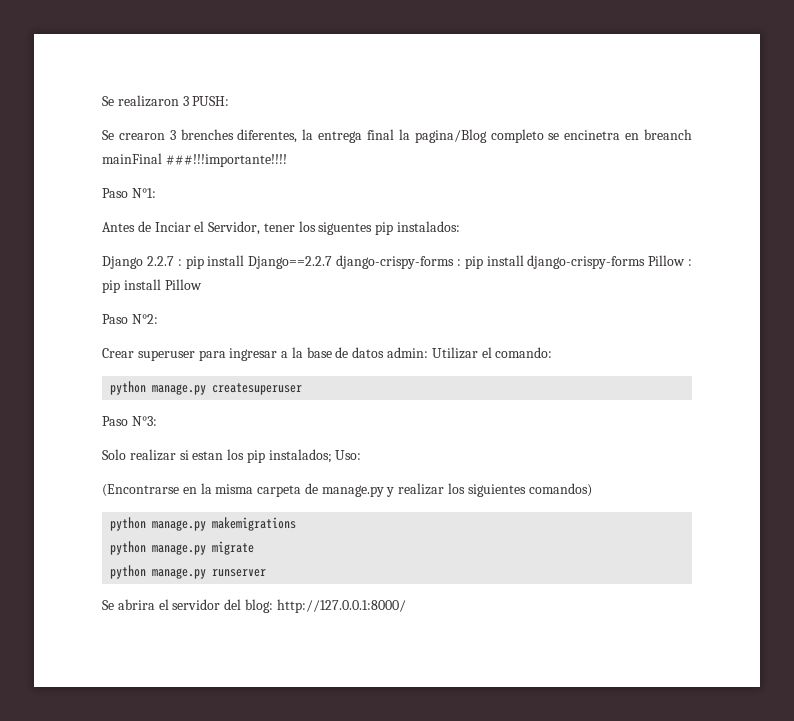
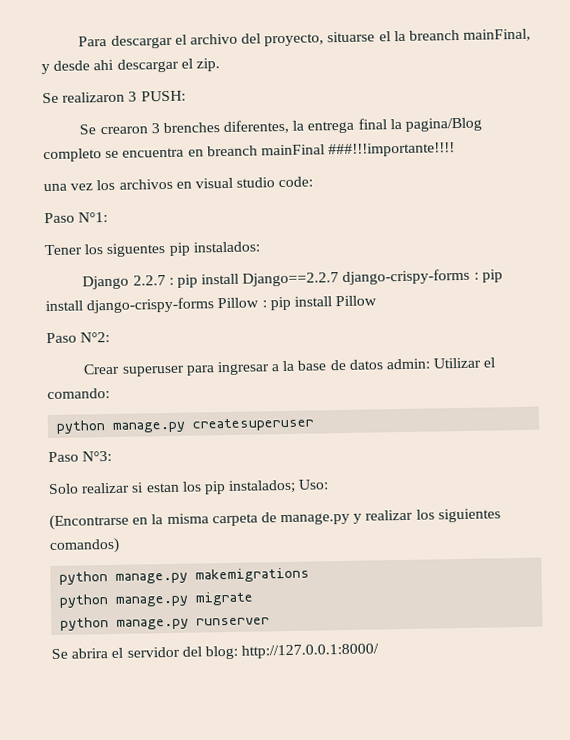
+ Para descargar el archivo del proyecto, situarse el la breanch mainFinal, y desde ahi descargar el zip.
- Se crearon 3 brenches diferentes, la entrega final la pagina/Blog completo se encinetra en breanch mainFinal ###!!!importante!!!!
+ Se crearon 3 brenches diferentes, la entrega final la pagina/Blog completo se encuentra en breanch mainFinal ###!!!importante!!!!
+ una vez los archivos en visual studio code:
  Paso N°1:
- Antes de Inciar el Servidor, tener los siguentes pip instalados:
+ Tener los siguentes pip instalados:

